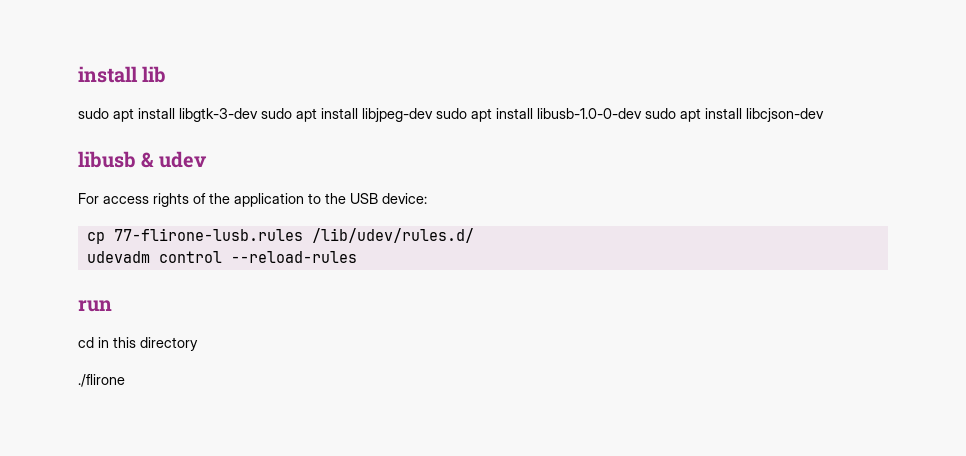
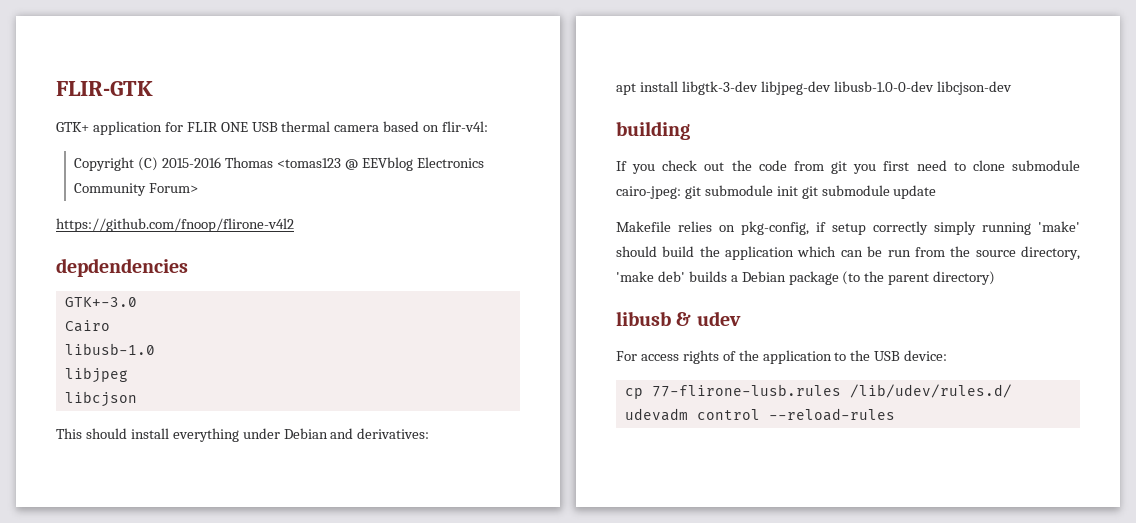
- install lib
- sudo apt install libgtk-3-dev sudo apt install libjpeg-dev sudo apt install libusb-1.0-0-dev sudo apt install libcjson-dev
+ FLIR-GTK
+ GTK+ application for FLIR ONE USB thermal camera based on flir-v4l:
+ Copyright (C) 2015-2016 Thomas <tomas123 @ EEVblog Electronics Community Forum>
+ https://github.com/fnoop/flirone-v4l2
+ depdendencies
+ GTK+-3.0
+ Cairo
+ libusb-1.0
+ libjpeg
+ libcjson
+ This should install everything under Debian and derivatives:
+ apt install libgtk-3-dev libjpeg-dev libusb-1.0-0-dev libcjson-dev
+ building
+ If you check out the code from git you first need to clone submodule cairo-jpeg: git submodule init git submodule update
+ Makefile relies on pkg-config, if setup correctly simply running 'make' should build the application which can be run from the source directory, 'make deb' builds a Debian package (to the parent directory)
- run
- cd in this directory
- ./flirone

